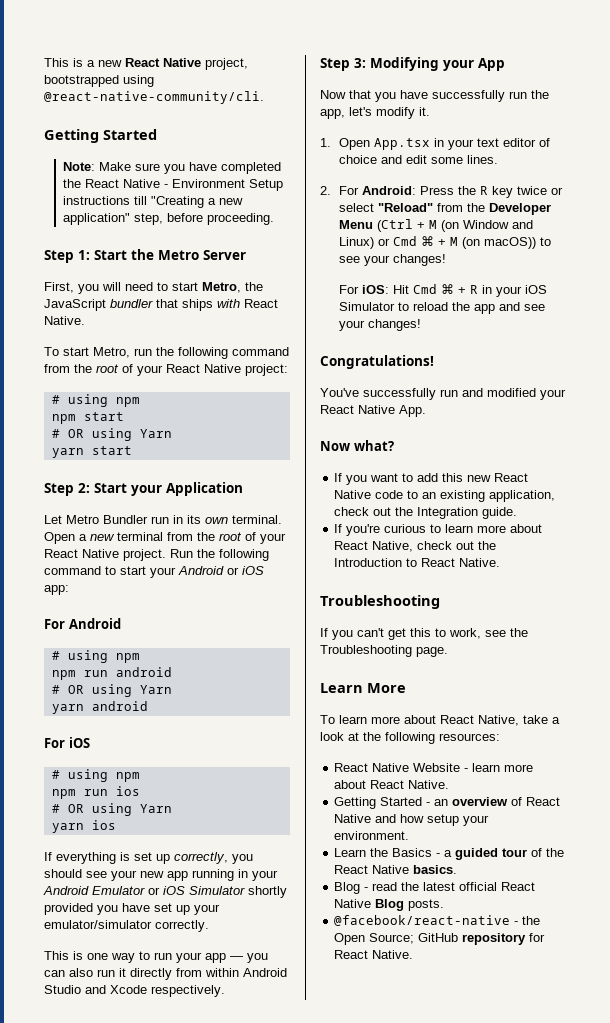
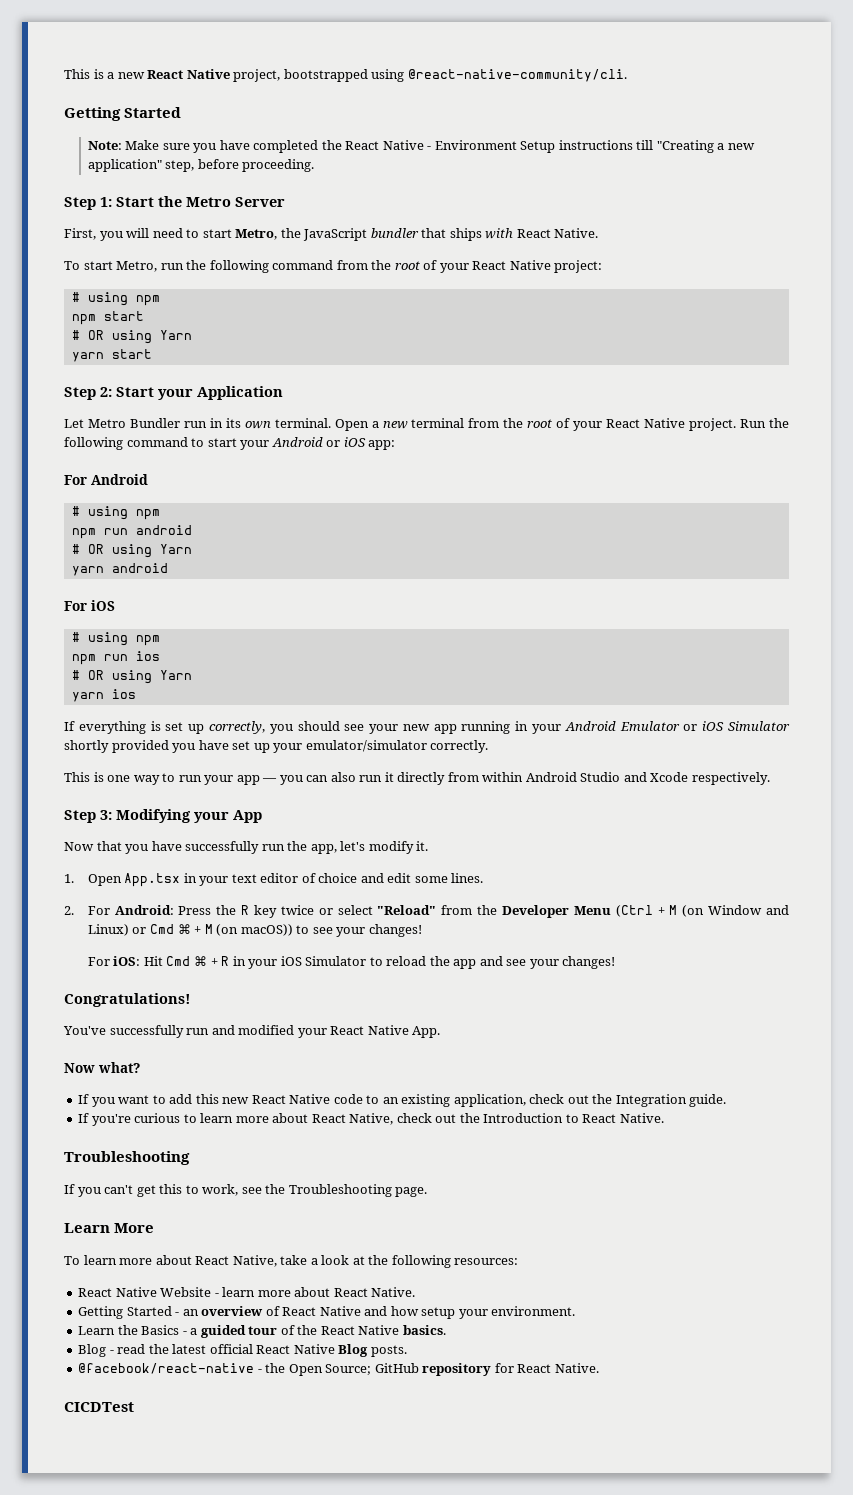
+ CICDTest

